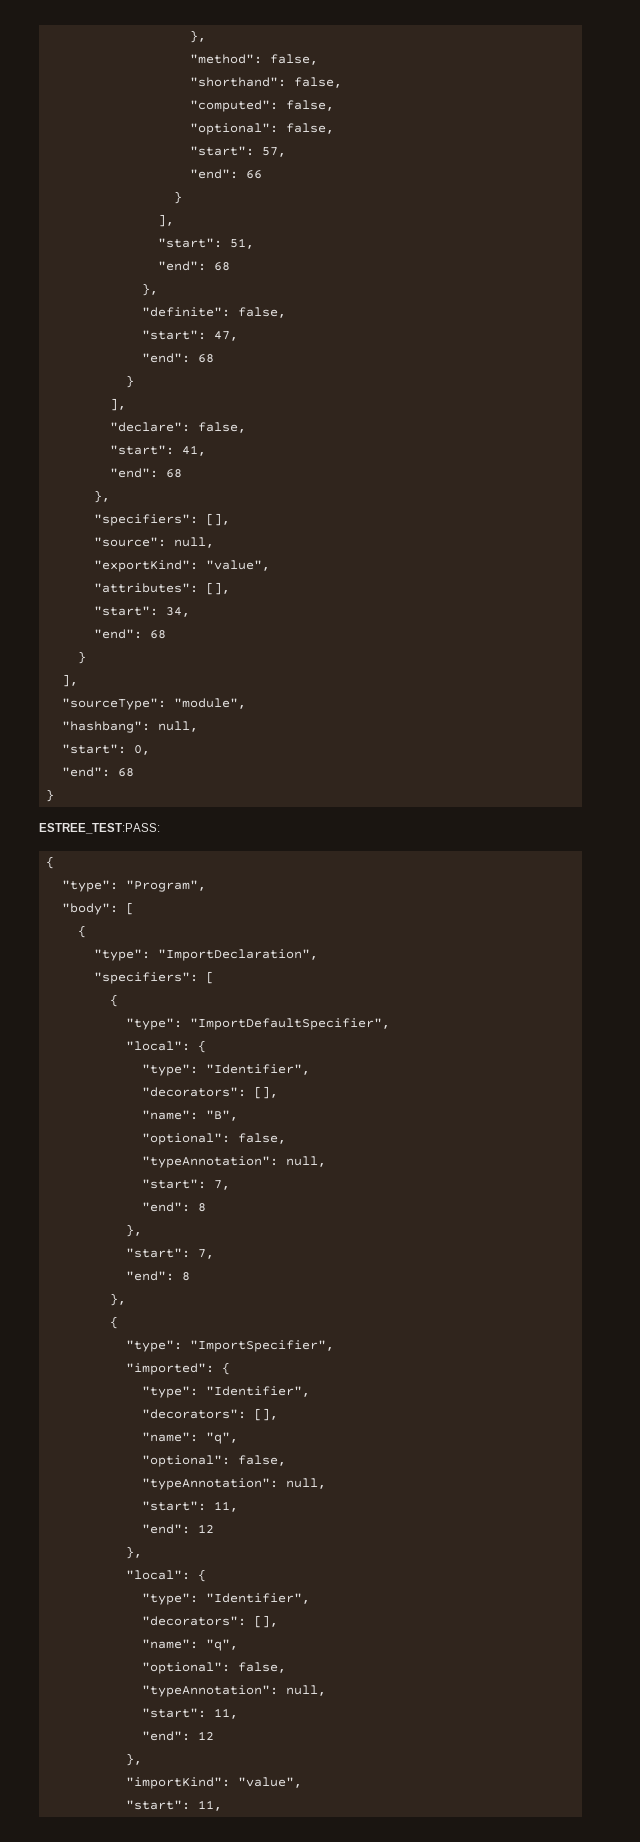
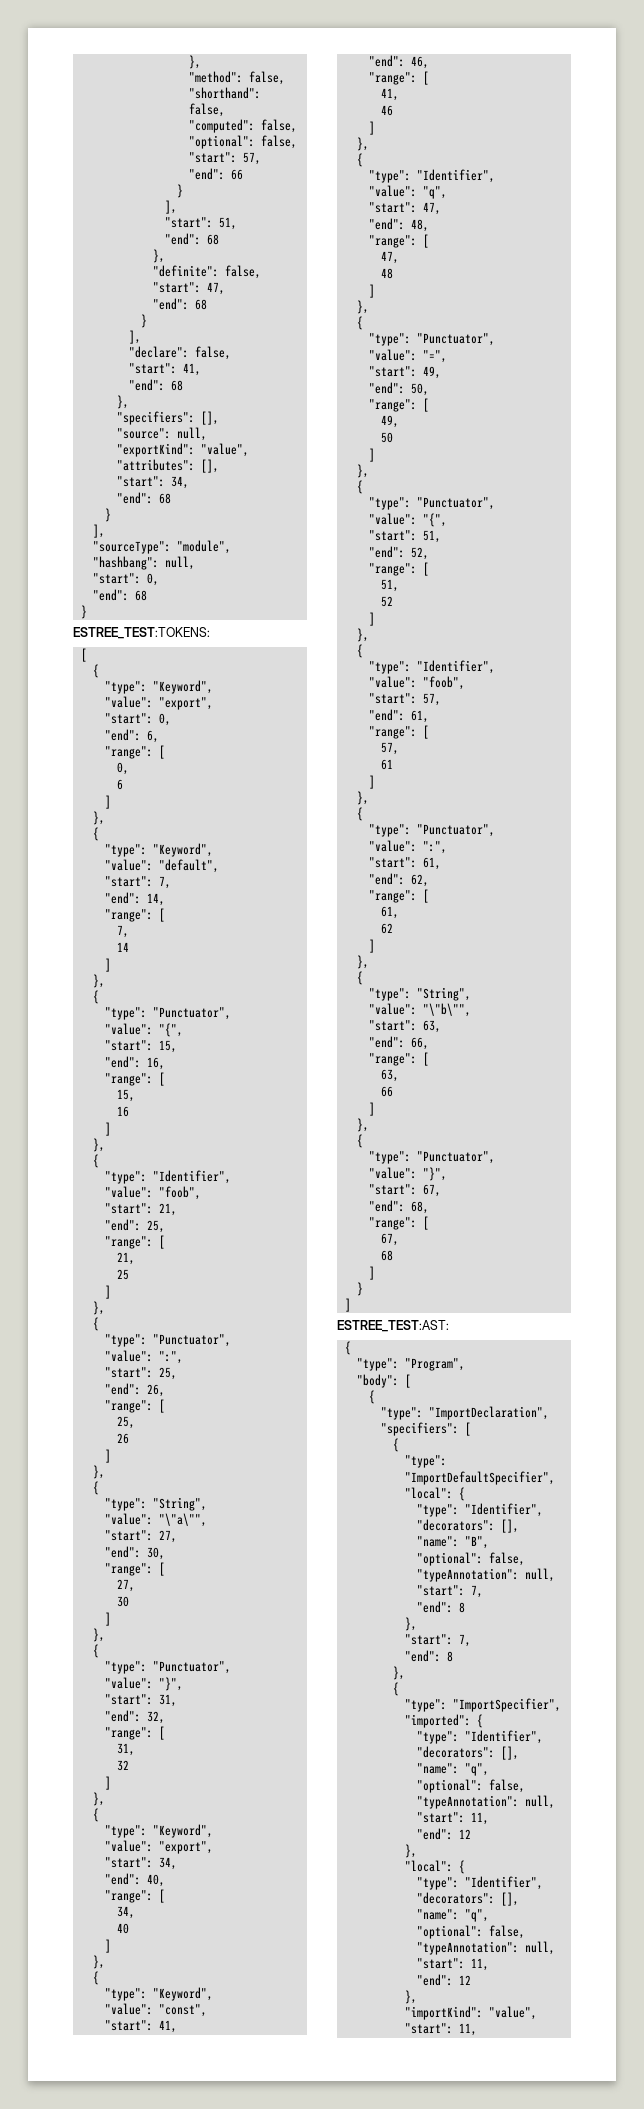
- ESTREE_TEST:PASS:
+ ESTREE_TEST:TOKENS:
+ [
+ {
+ "type": "Keyword",
+ "value": "export",
+ "start": 0,
+ "end": 6,
+ "range": [
+ 0,
+ 6
+ ]
+ },
+ {
+ "type": "Keyword",
+ "value": "default",
+ "start": 7,
+ "end": 14,
+ "range": [
+ 7,
+ 14
+ ]
+ },
+ {
+ "type": "Punctuator",
+ "value": "{",
+ "start": 15,
+ "end": 16,
+ "range": [
+ 15,
+ 16
+ ]
+ },
+ {
+ "type": "Identifier",
+ "value": "foob",
+ "start": 21,
+ "end": 25,
+ "range": [
+ 21,
+ 25
+ ]
+ },
+ {
+ "type": "Punctuator",
+ "value": ":",
+ "start": 25,
+ "end": 26,
+ "range": [
+ 25,
+ 26
+ ]
+ },
+ {
+ "type": "String",
+ "value": "\"a\"",
+ "start": 27,
+ "end": 30,
+ "range": [
+ 27,
+ 30
+ ]
+ },
+ {
+ "type": "Punctuator",
+ "value": "}",
+ "start": 31,
+ "end": 32,
+ "range": [
+ 31,
+ 32
+ ]
+ },
+ {
+ "type": "Keyword",
+ "value": "export",
+ "start": 34,
+ "end": 40,
+ "range": [
+ 34,
+ 40
+ ]
+ },
+ {
+ "type": "Keyword",
+ "value": "const",
+ "start": 41,
+ "end": 46,
+ "range": [
+ 41,
+ 46
+ ]
+ },
+ {
+ "type": "Identifier",
+ "value": "q",
+ "start": 47,
+ "end": 48,
+ "range": [
+ 47,
+ 48
+ ]
+ },
+ {
+ "type": "Punctuator",
+ "value": "=",
+ "start": 49,
+ "end": 50,
+ "range": [
+ 49,
+ 50
+ ]
+ },
+ {
+ "type": "Punctuator",
+ "value": "{",
+ "start": 51,
+ "end": 52,
+ "range": [
+ 51,
+ 52
+ ]
+ },
+ {
+ "type": "Identifier",
+ "value": "foob",
+ "start": 57,
+ "end": 61,
+ "range": [
+ 57,
+ 61
+ ]
+ },
+ {
+ "type": "Punctuator",
+ "value": ":",
+ "start": 61,
+ "end": 62,
+ "range": [
+ 61,
+ 62
+ ]
+ },
+ {
+ "type": "String",
+ "value": "\"b\"",
+ "start": 63,
+ "end": 66,
+ "range": [
+ 63,
+ 66
+ ]
+ },
+ {
+ "type": "Punctuator",
+ "value": "}",
+ "start": 67,
+ "end": 68,
+ "range": [
+ 67,
+ 68
+ ]
+ }
+ ]
+ ESTREE_TEST:AST:

